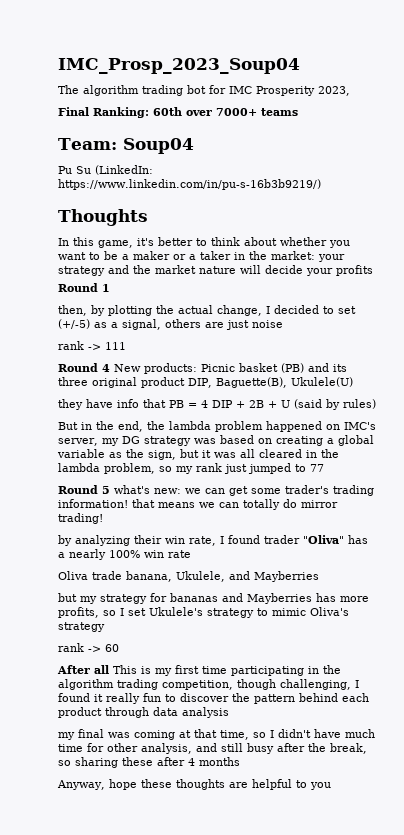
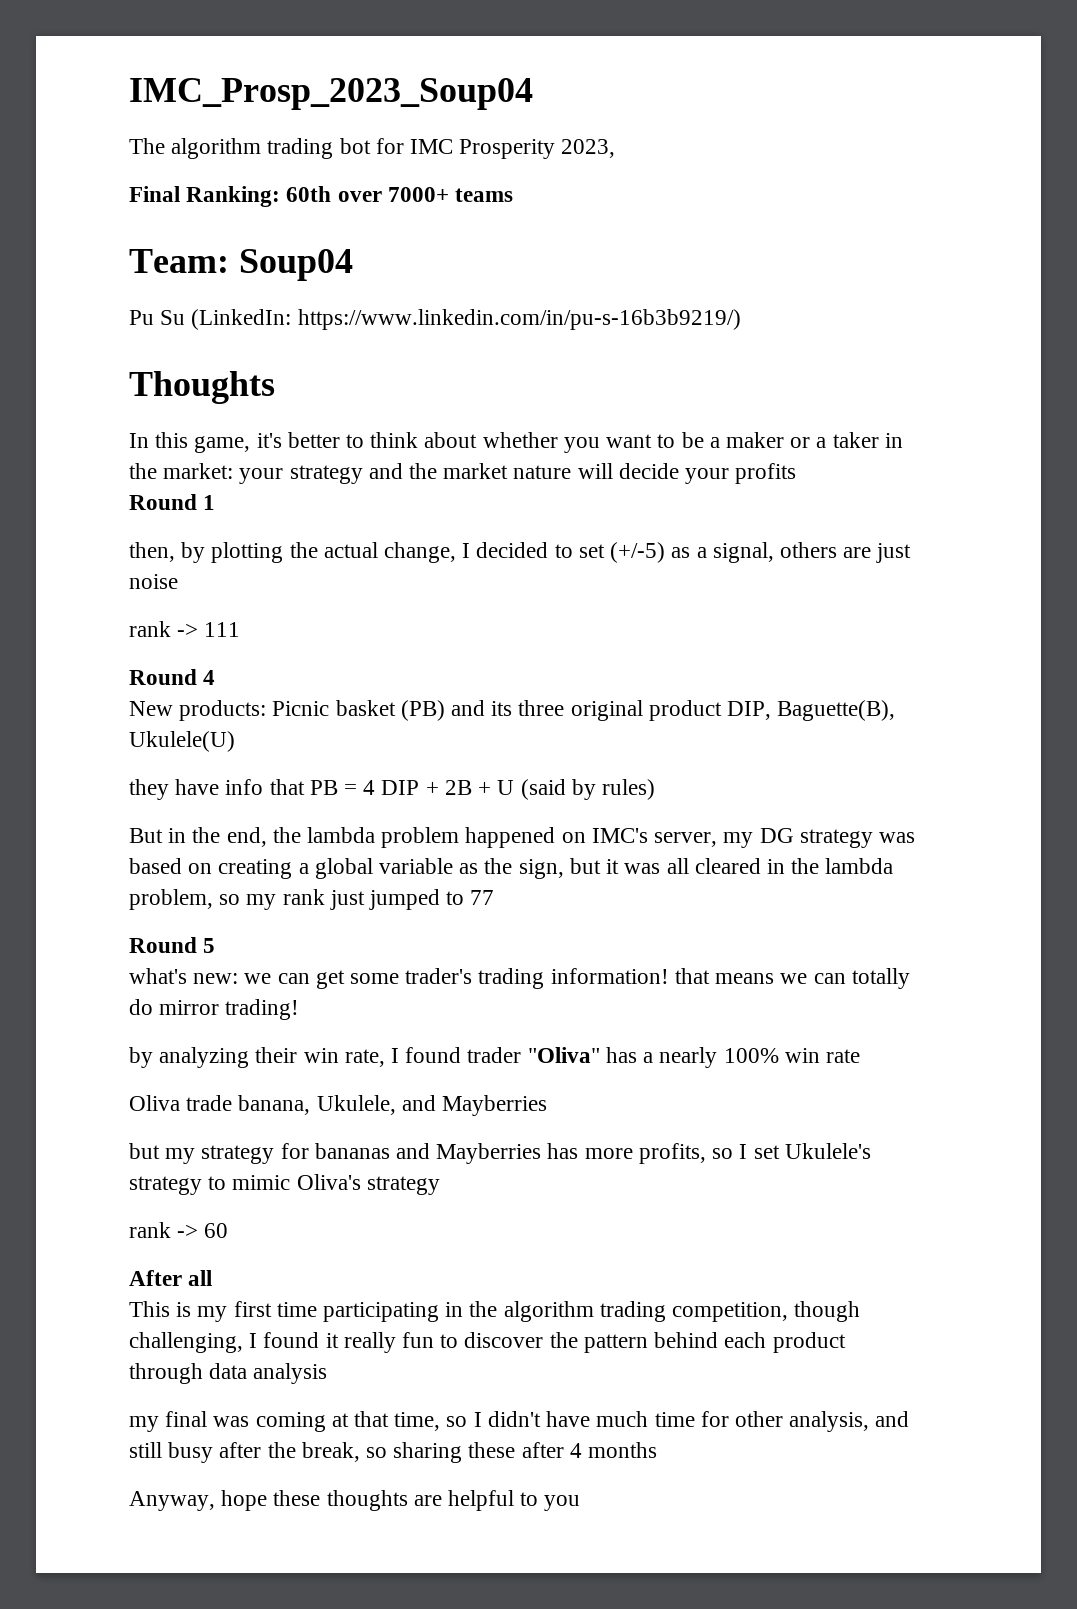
- Round 4 New products: Picnic basket (PB) and its three original product DIP, Baguette(B), Ukulele(U)
+ Round 4
+ New products: Picnic basket (PB) and its three original product DIP, Baguette(B), Ukulele(U)
- Round 5 what's new: we can get some trader's trading information! that means we can totally do mirror trading!
+ Round 5
+ what's new: we can get some trader's trading information! that means we can totally do mirror trading!
- After all This is my first time participating in the algorithm trading competition, though challenging, I found it really fun to discover the pattern behind each product through data analysis
+ After all
+ This is my first time participating in the algorithm trading competition, though challenging, I found it really fun to discover the pattern behind each product through data analysis

